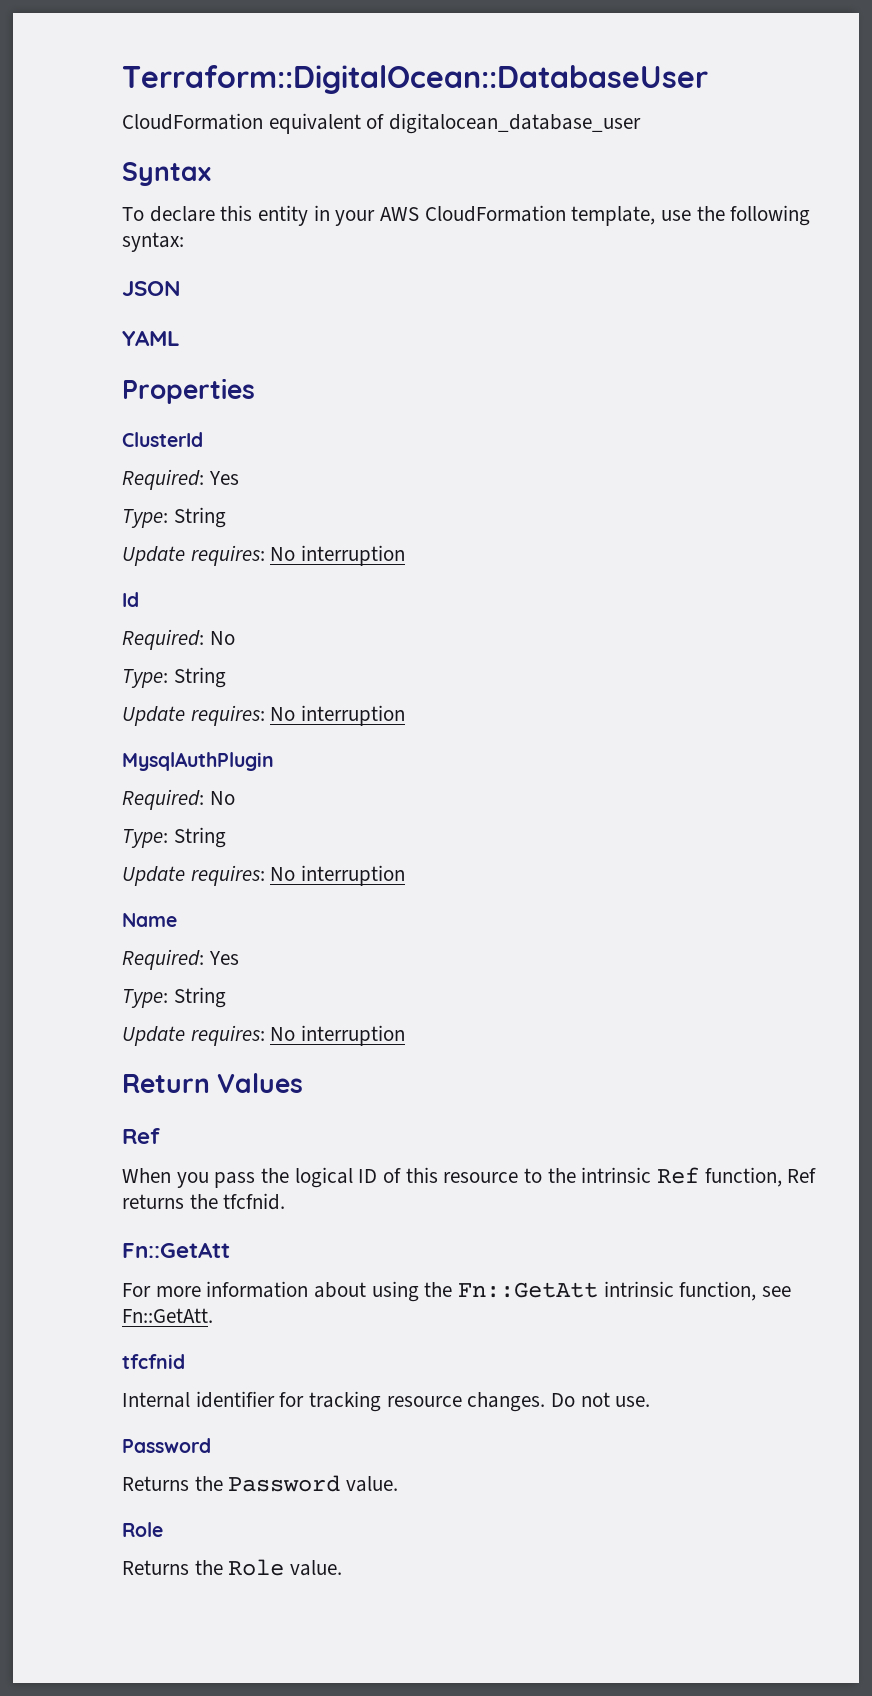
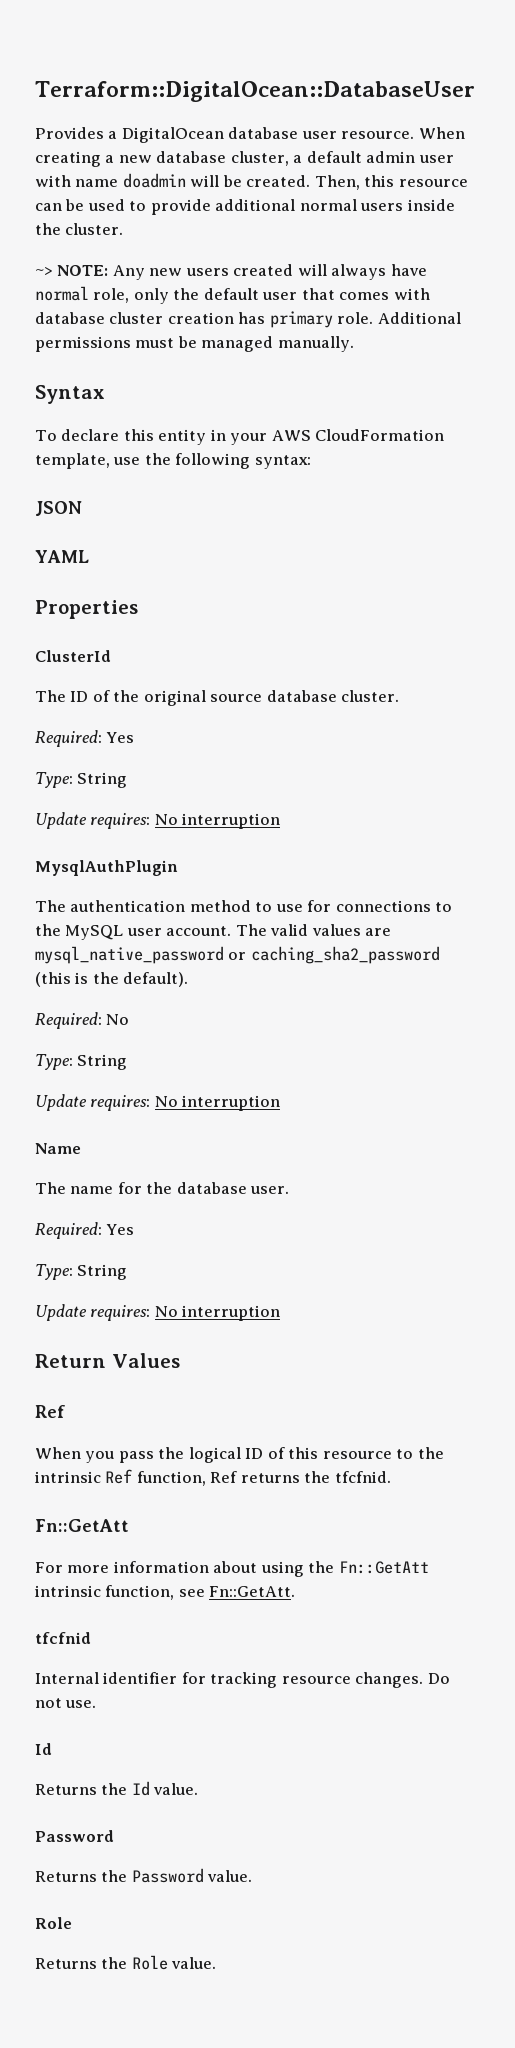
- CloudFormation equivalent of digitalocean_database_user
+ Provides a DigitalOcean database user resource. When creating a new database cluster, a default admin user with name doadmin will be created. Then, this resource can be used to provide additional normal users inside the cluster.
+ ~> NOTE: Any new users created will always have normal role, only the default user that comes with database cluster creation has primary role. Additional permissions must be managed manually.
  ClusterId
+ The ID of the original source database cluster.
  Required: Yes
  Type: String
  Update requires: No interruption
- Id
- Required: No
- Type: String
- Update requires: No interruption
  MysqlAuthPlugin
+ The authentication method to use for connections to the MySQL user account. The valid values are mysql_native_password or caching_sha2_password (this is the default).
+ The name for the database user.
  Do not use.
+ Id
+ Returns the Id value.

